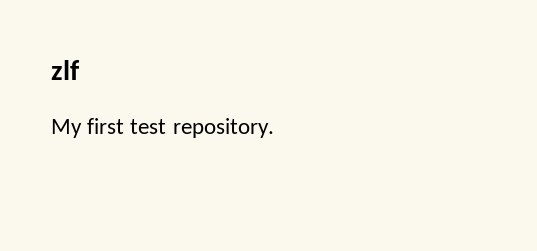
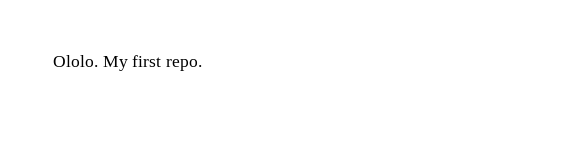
- zlf
- My first test repository.
+ Ololo. My first repo.

